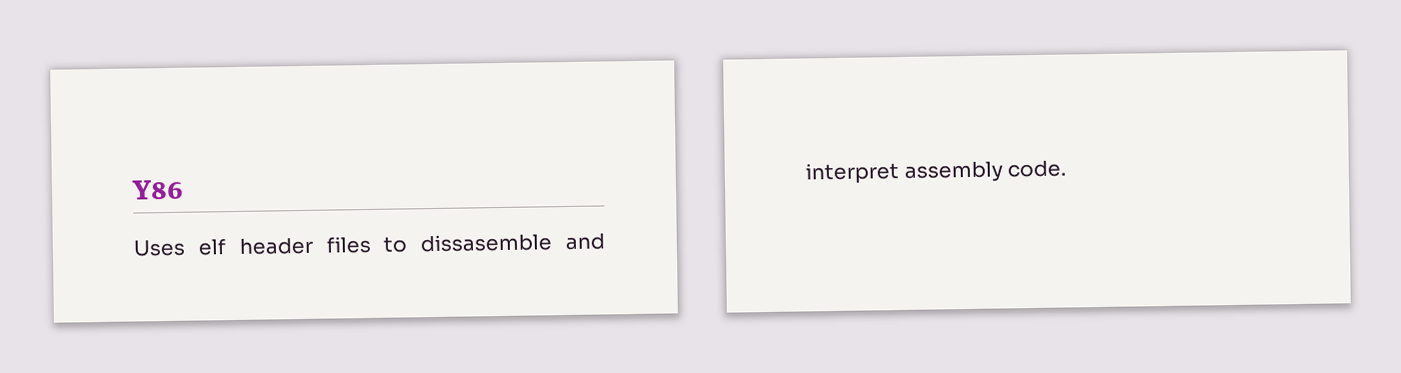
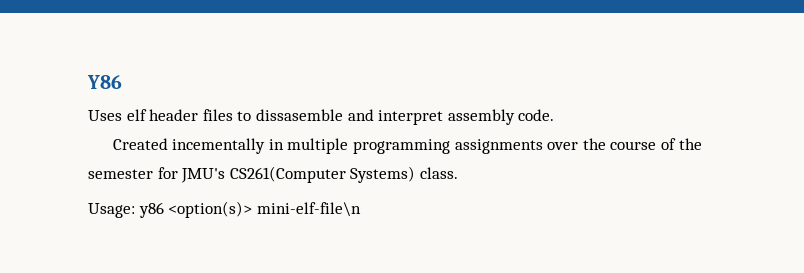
+ Created incementally in multiple programming assignments over the course of the semester for JMU's CS261(Computer Systems) class.
+ Usage: y86 <option(s)> mini-elf-file\n

